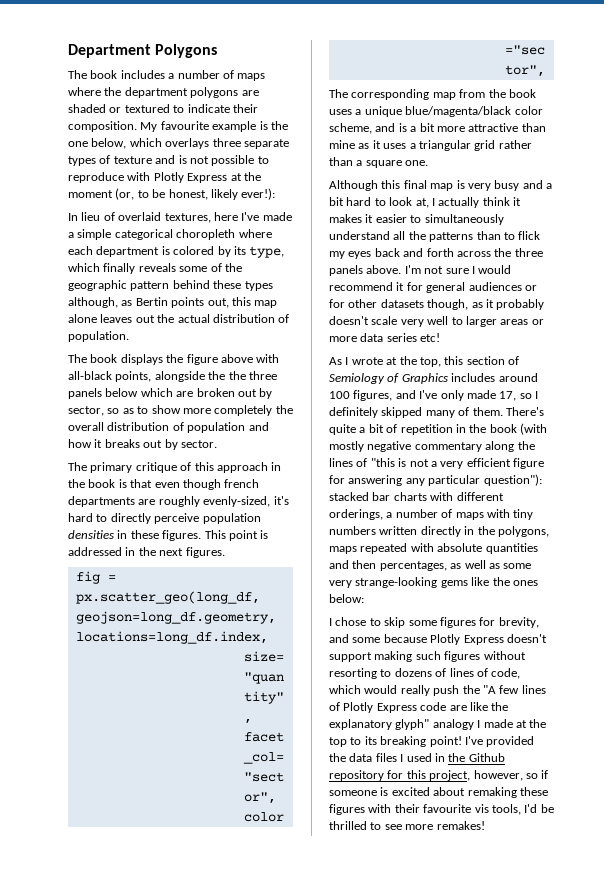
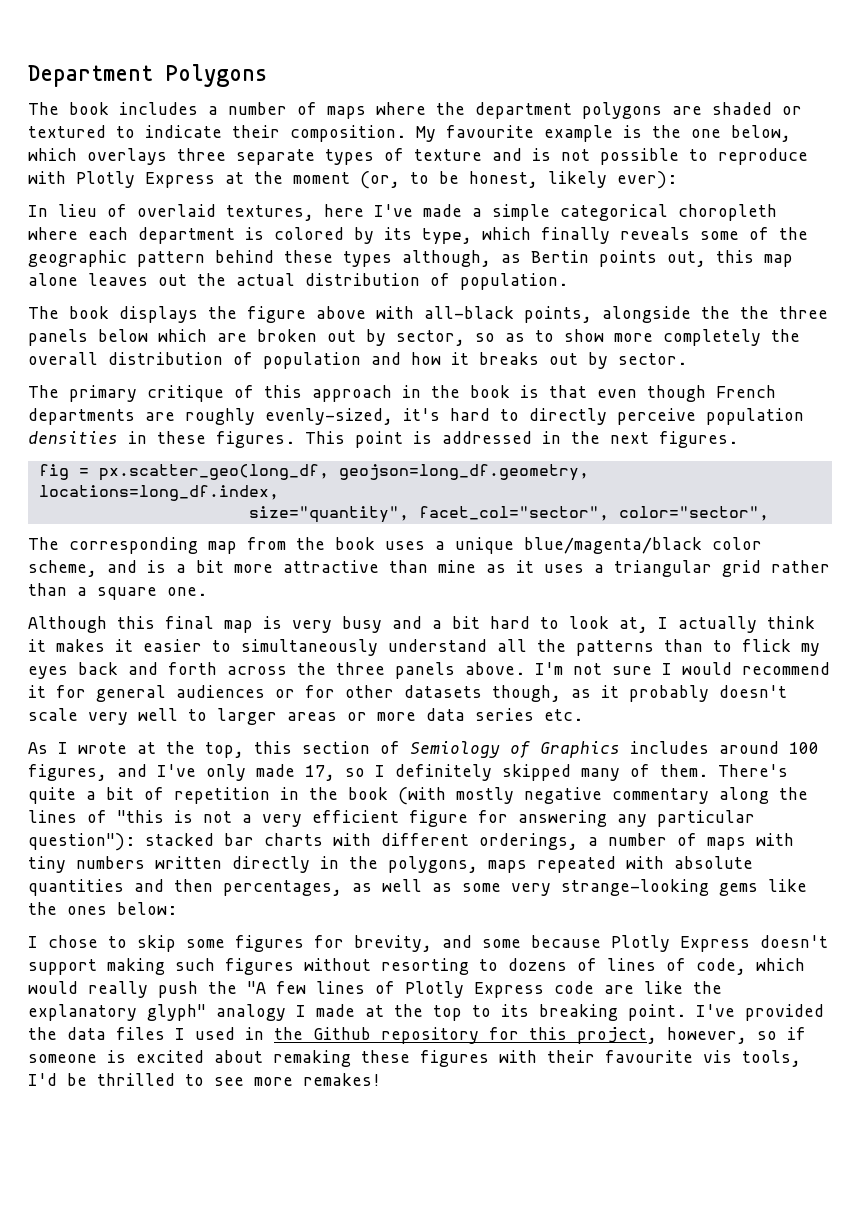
- My favourite example is the one below, which overlays three separate types of texture and is not possible to reproduce with Plotly Express at the moment (or, to be honest, likely ever!):
+ My favourite example is the one below, which overlays three separate types of texture and is not possible to reproduce with Plotly Express at the moment (or, to be honest, likely ever):
- The primary critique of this approach in the book is that even though french departments are roughly evenly-sized, it's hard to directly perceive population densities in these figures.
+ The primary critique of this approach in the book is that even though French departments are roughly evenly-sized, it's hard to directly perceive population densities in these figures.
- I'm not sure I would recommend it for general audiences or for other datasets though, as it probably doesn't scale very well to larger areas or more data series etc!
+ I'm not sure I would recommend it for general audiences or for other datasets though, as it probably doesn't scale very well to larger areas or more data series etc.
- I chose to skip some figures for brevity, and some because Plotly Express doesn't support making such figures without resorting to dozens of lines of code, which would really push the "A few lines of Plotly Express code are like the explanatory glyph" analogy I made at the top to its breaking point!
+ I chose to skip some figures for brevity, and some because Plotly Express doesn't support making such figures without resorting to dozens of lines of code, which would really push the "A few lines of Plotly Express code are like the explanatory glyph" analogy I made at the top to its breaking point.

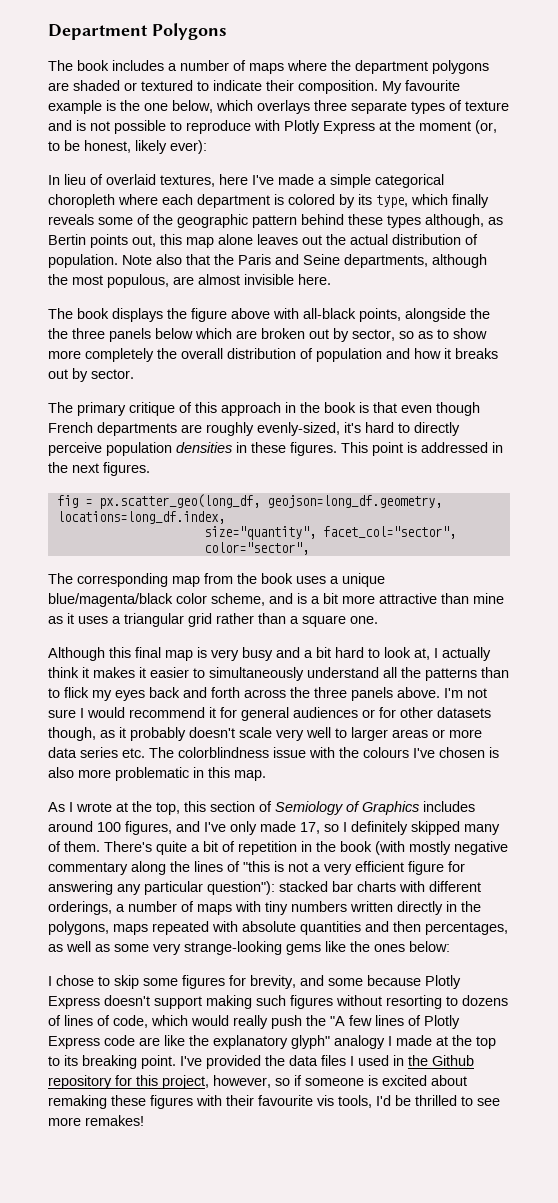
+ Note also that the Paris and Seine departments, although the most populous, are almost invisible here.
- I'm not sure I would recommend it for general audiences or for other datasets though, as it probably doesn't scale very well to larger areas or more data series etc.
+ I'm not sure I would recommend it for general audiences or for other datasets though, as it probably doesn't scale very well to larger areas or more data series etc. The colorblindness issue with the colours I've chosen is also more problematic in this map.

